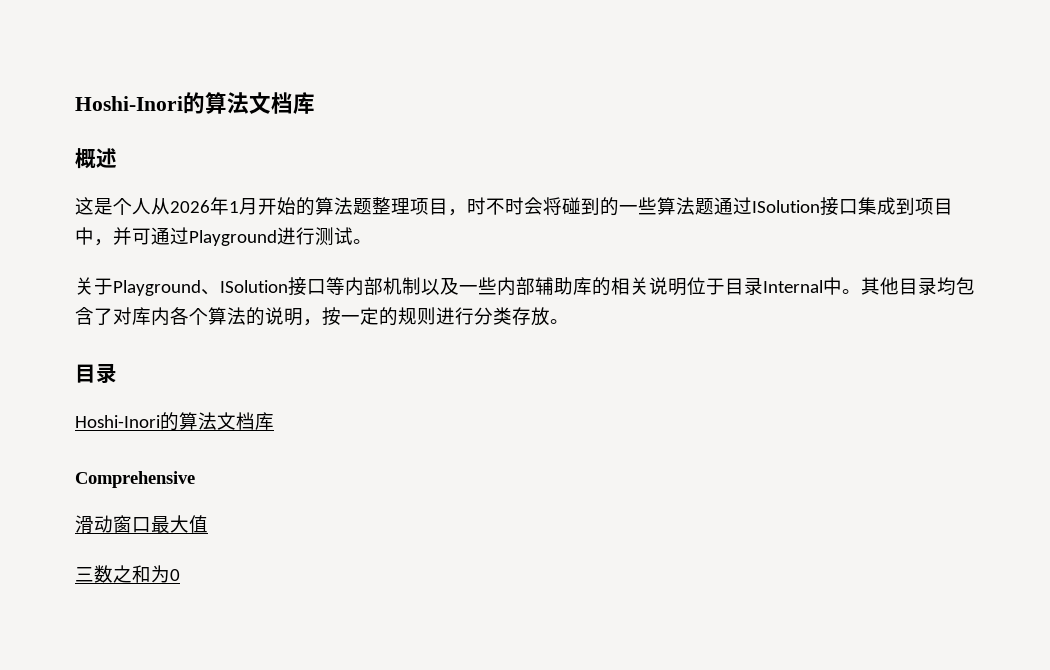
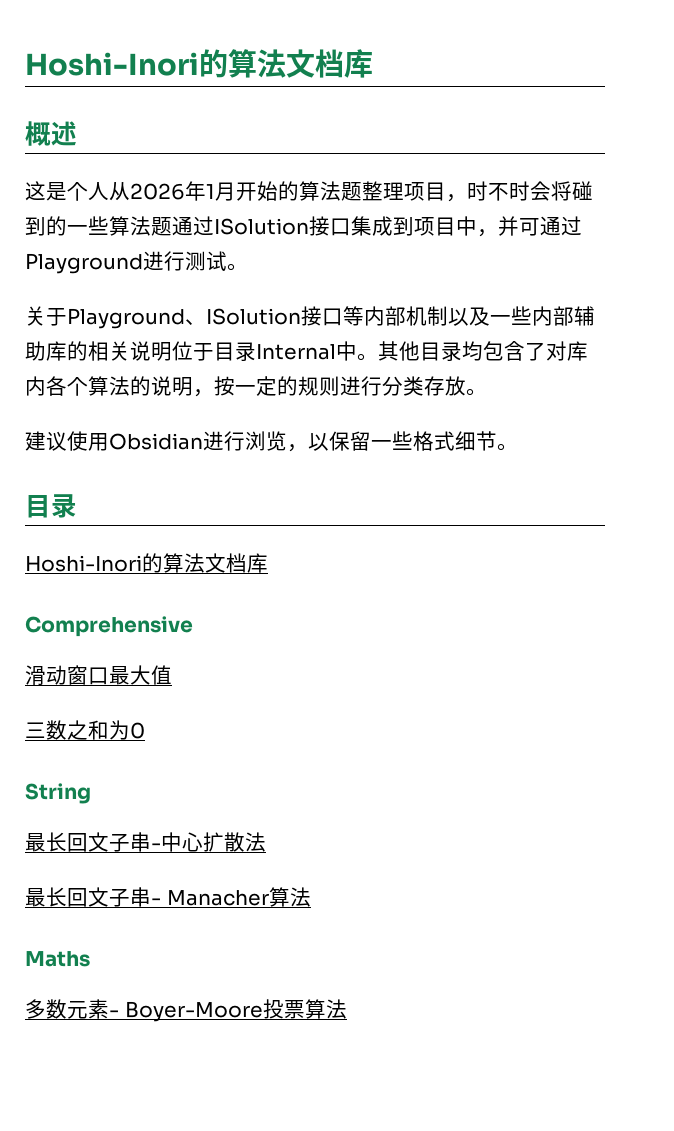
+ 建议使用Obsidian进行浏览，以保留一些格式细节。
+ String
+ 最长回文子串-中心扩散法
+ 最长回文子串- Manacher算法
+ Maths
+ 多数元素- Boyer-Moore投票算法

